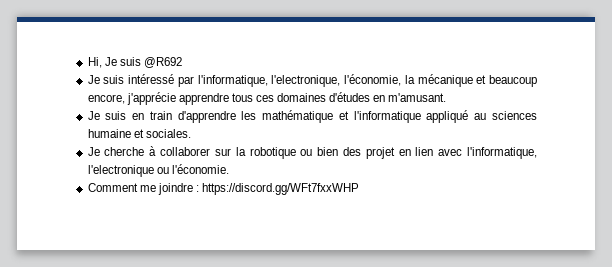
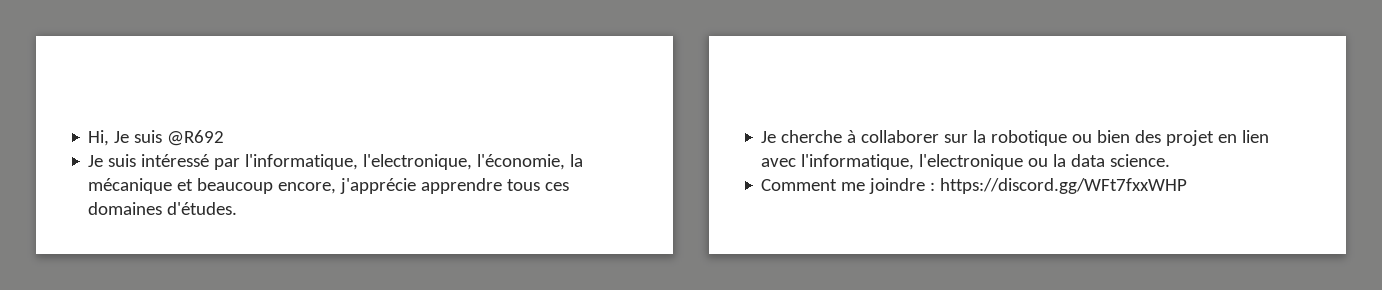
- Je suis intéressé par l'informatique, l'electronique, l'économie, la mécanique et beaucoup encore, j'apprécie apprendre tous ces domaines d'études en m'amusant.
- Je suis en train d'apprendre les mathématique et l'informatique appliqué au sciences humaine et sociales.
+ Je suis intéressé par l'informatique, l'electronique, l'économie, la mécanique et beaucoup encore, j'apprécie apprendre tous ces domaines d'études.
- Je cherche à collaborer sur la robotique ou bien des projet en lien avec l'informatique, l'electronique ou l'économie.
+ Je cherche à collaborer sur la robotique ou bien des projet en lien avec l'informatique, l'electronique ou la data science.

